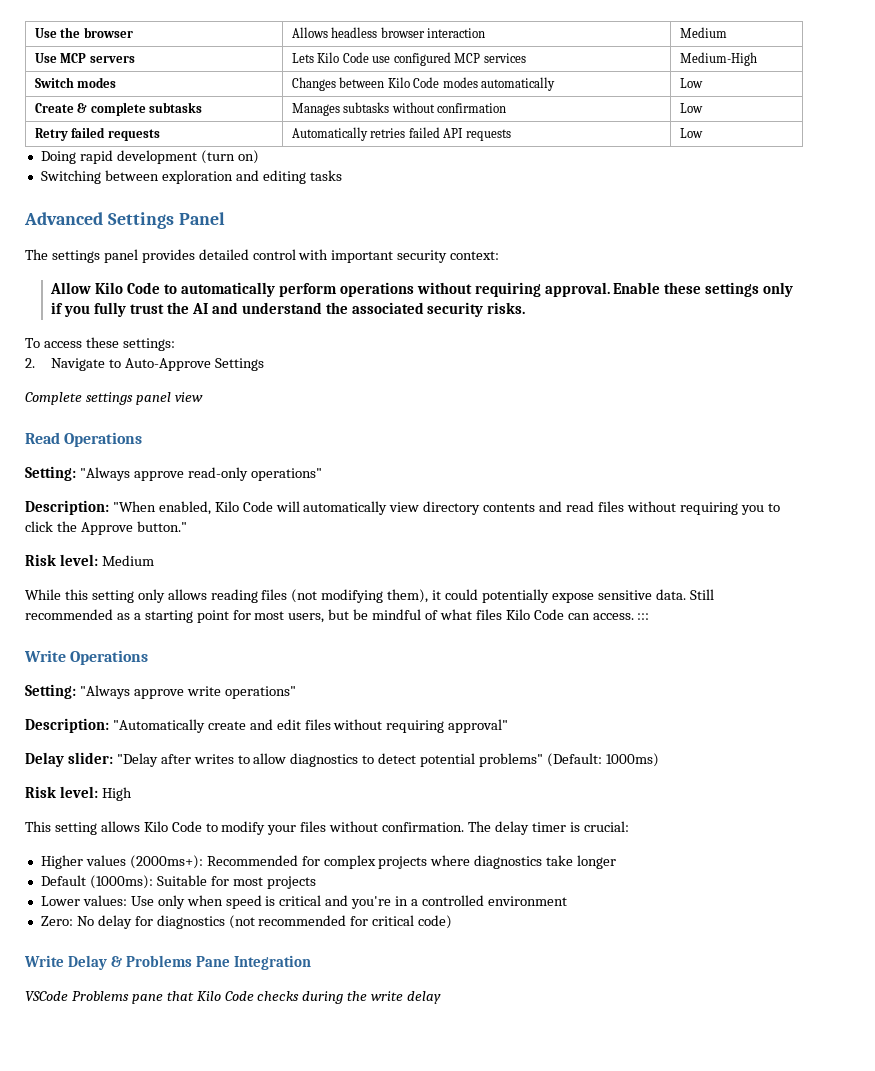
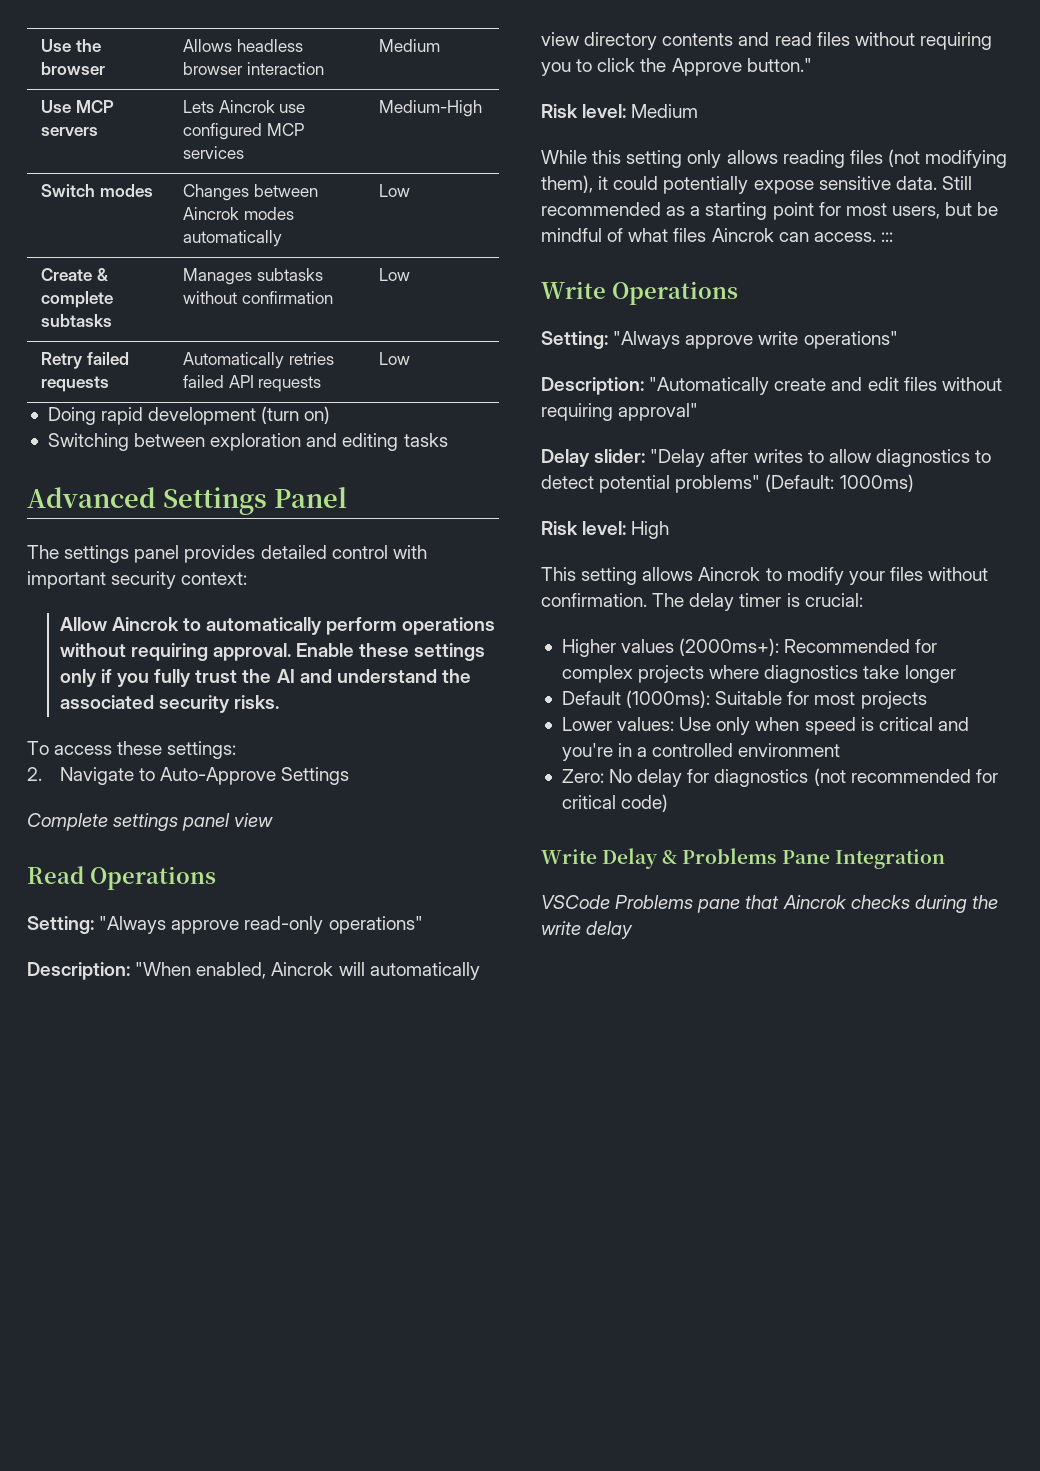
- Use MCP servers | Lets Kilo Code use configured MCP services | Medium-High
+ Use MCP servers | Lets Aincrok use configured MCP services | Medium-High
- Switch modes | Changes between Kilo Code modes automatically | Low
+ Switch modes | Changes between Aincrok modes automatically | Low
- Allow Kilo Code to automatically perform operations without requiring approval.
+ Allow Aincrok to automatically perform operations without requiring approval.
- Description: "When enabled, Kilo Code will automatically view directory contents and read files without requiring you to click the Approve button."
+ Description: "When enabled, Aincrok will automatically view directory contents and read files without requiring you to click the Approve button."
- Still recommended as a starting point for most users, but be mindful of what files Kilo Code can access. :::
+ Still recommended as a starting point for most users, but be mindful of what files Aincrok can access. :::
- This setting allows Kilo Code to modify your files without confirmation.
+ This setting allows Aincrok to modify your files without confirmation.
- VSCode Problems pane that Kilo Code checks during the write delay
+ VSCode Problems pane that Aincrok checks during the write delay

